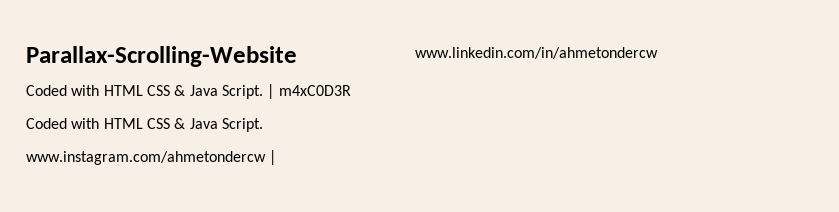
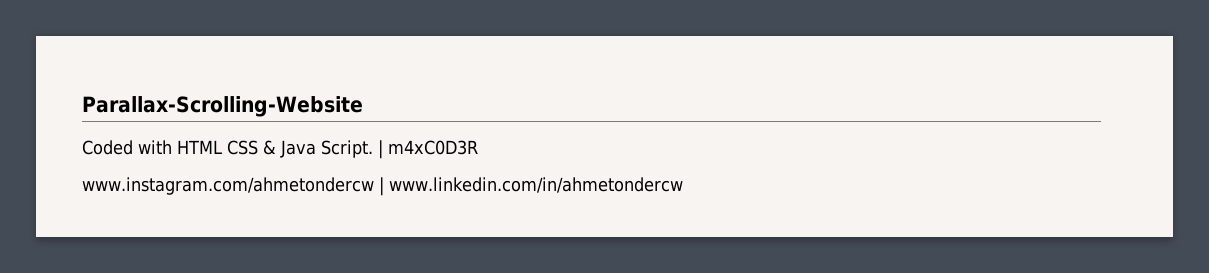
  | m4xC0D3R
- Coded with HTML CSS & Java Script.

